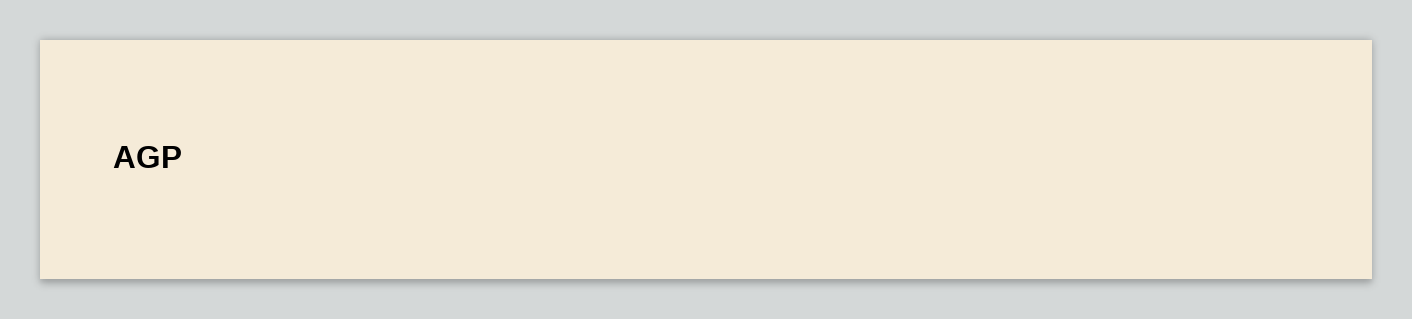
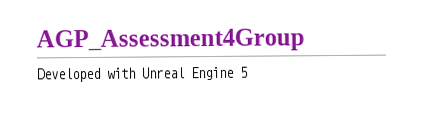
- AGP
+ AGP_Assessment4Group
+ Developed with Unreal Engine 5

